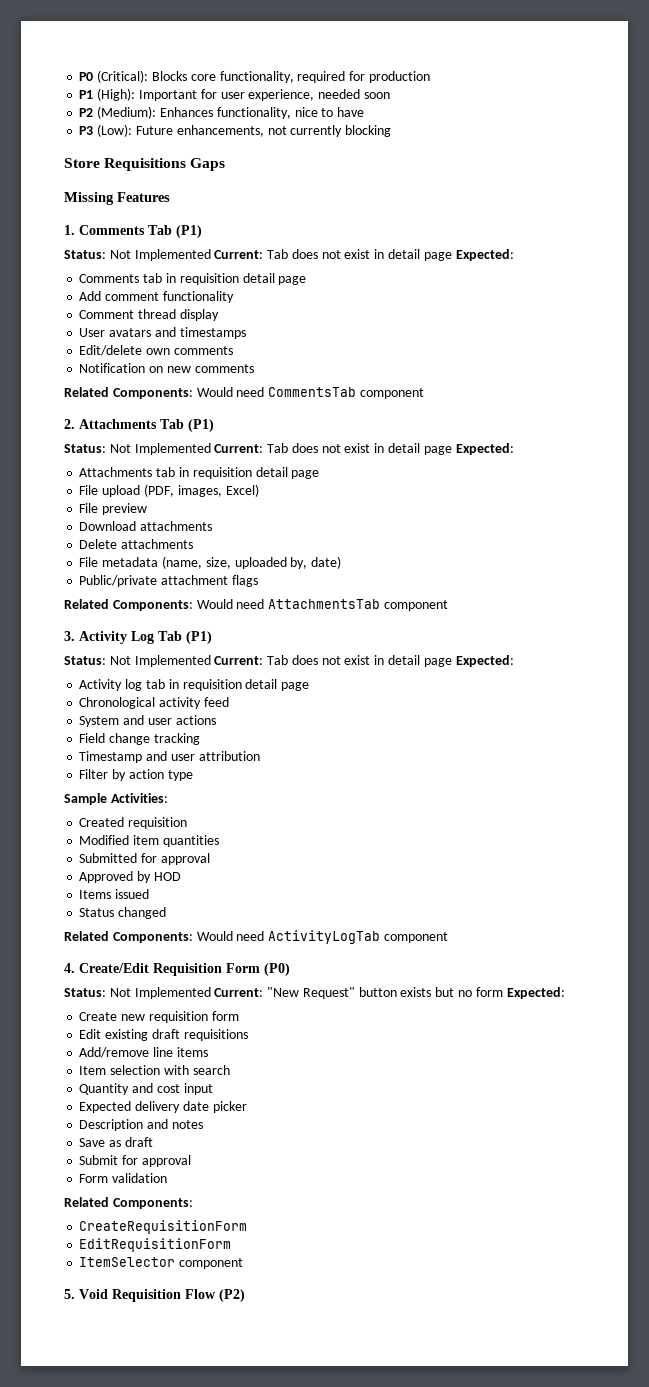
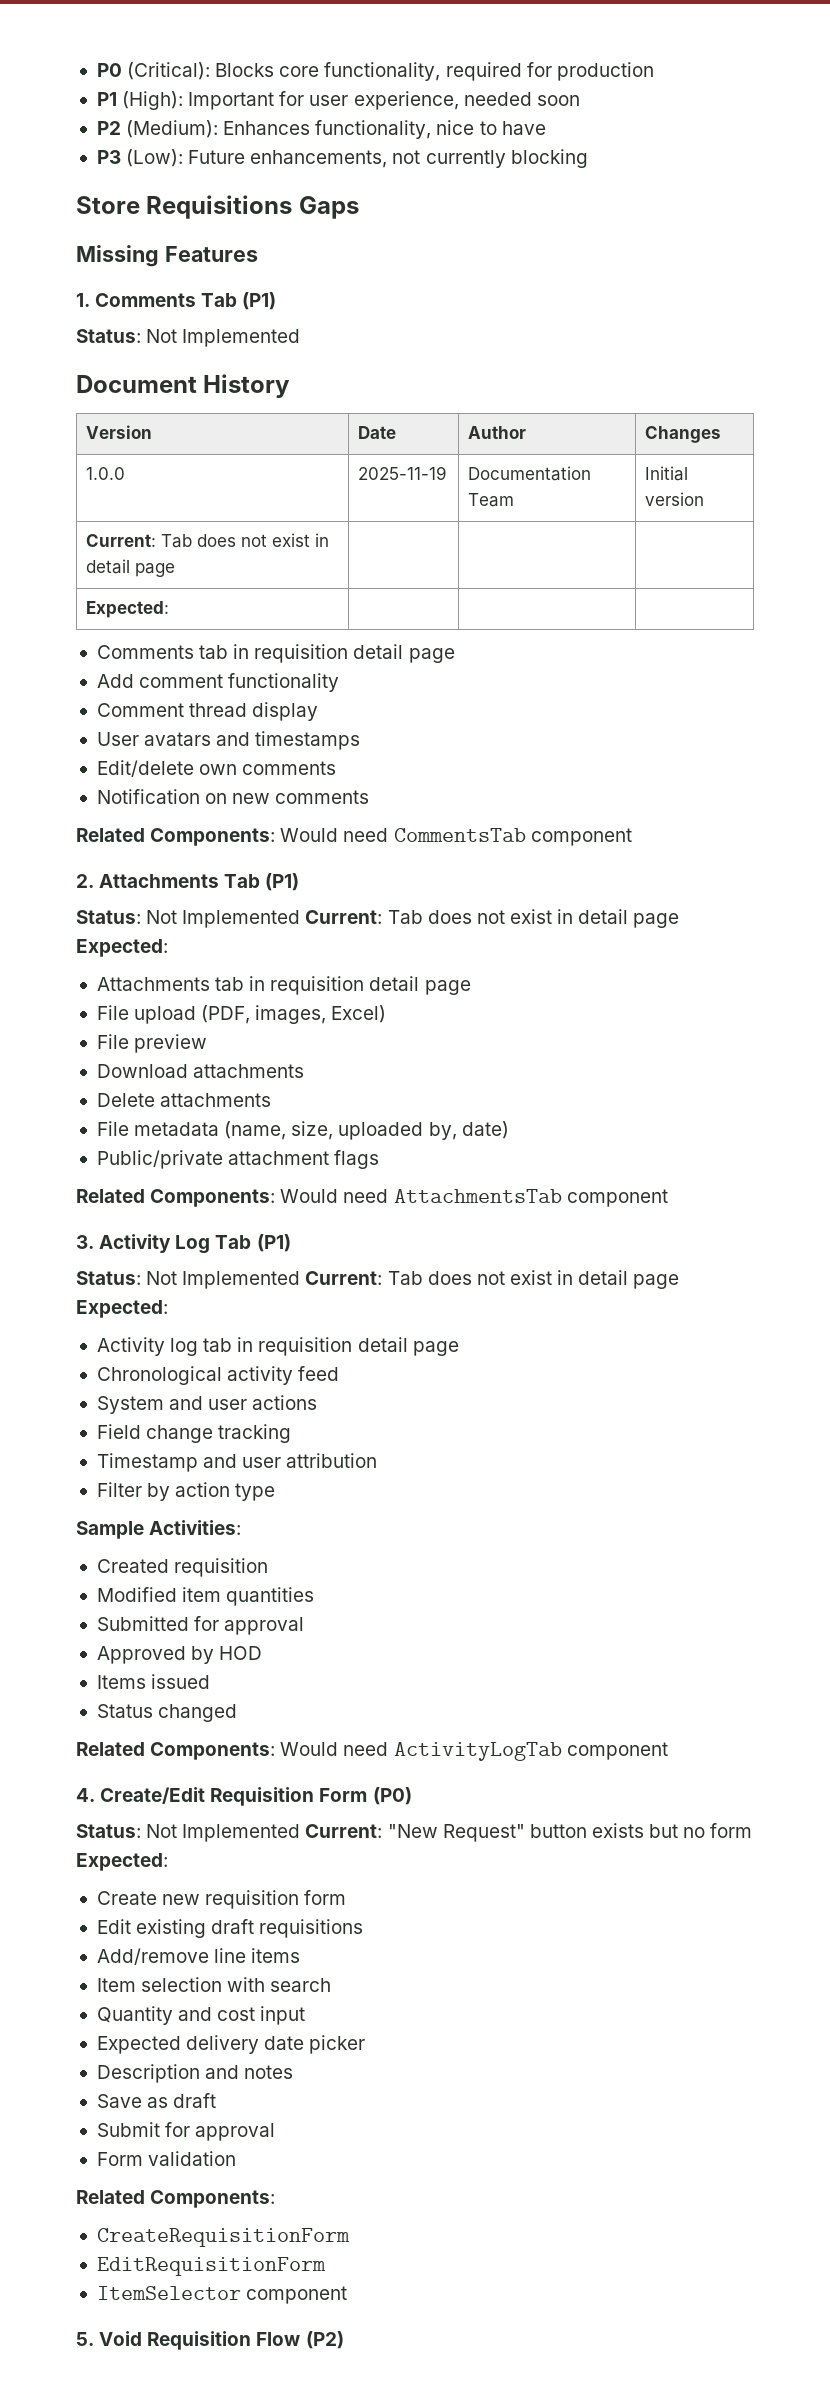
  1. Comments Tab (P1)
- Status: Not Implemented Current: Tab does not exist in detail page Expected:
+ Status: Not Implemented
+ Document History
+ Version | Date | Author | Changes
+ 1.0.0 | 2025-11-19 | Documentation Team | Initial version
+ Current: Tab does not exist in detail page | | |
+ Expected: | | |

